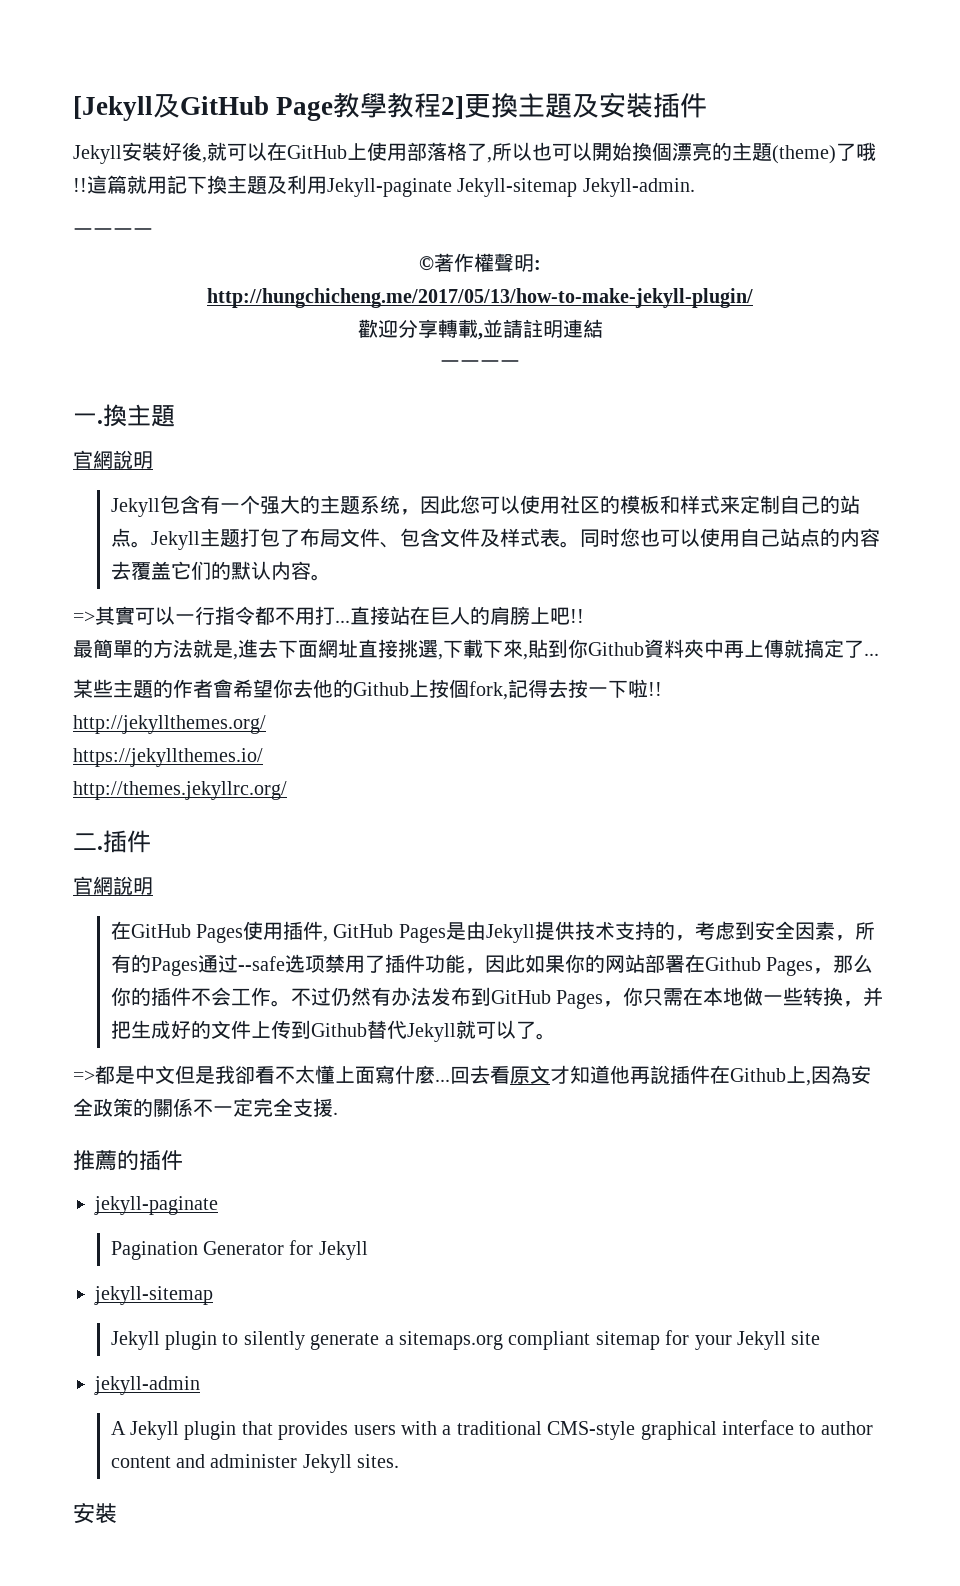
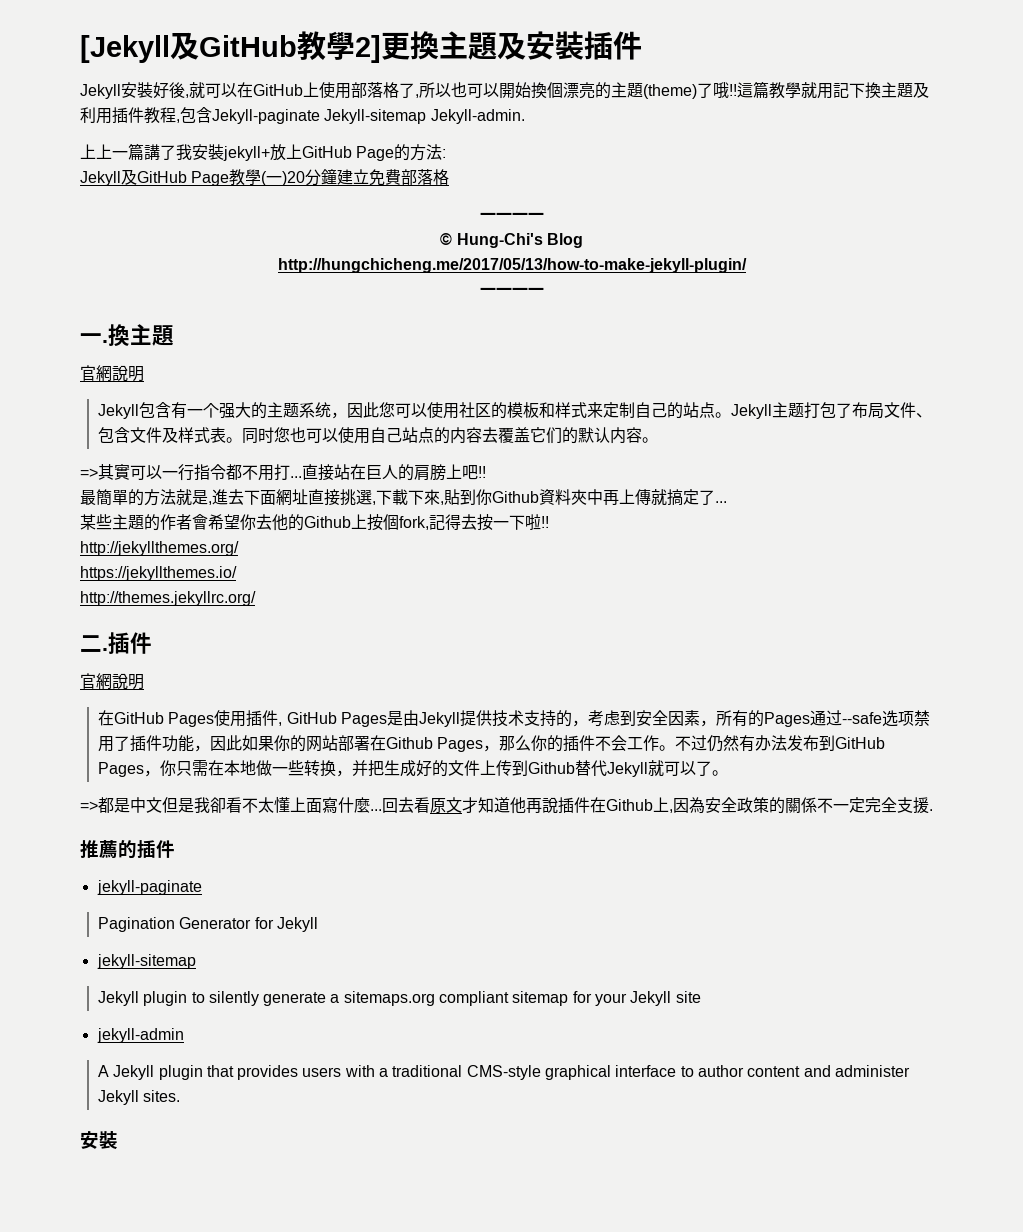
- [Jekyll及GitHub Page教學教程2]更換主題及安裝插件
+ [Jekyll及GitHub教學2]更換主題及安裝插件
- 這篇就用記下換主題及利用Jekyll-paginate Jekyll-sitemap Jekyll-admin.
+ 這篇教學就用記下換主題及利用插件教程,包含Jekyll-paginate Jekyll-sitemap Jekyll-admin.
+ 上上一篇講了我安裝jekyll+放上GitHub Page的方法:
+ Jekyll及GitHub Page教學(一)20分鐘建立免費部落格
  一一一一
- ©著作權聲明:
+ © Hung-Chi's Blog
  http://hungchicheng.me/2017/05/13/how-to-make-jekyll-plugin/
- 歡迎分享轉載,並請註明連結

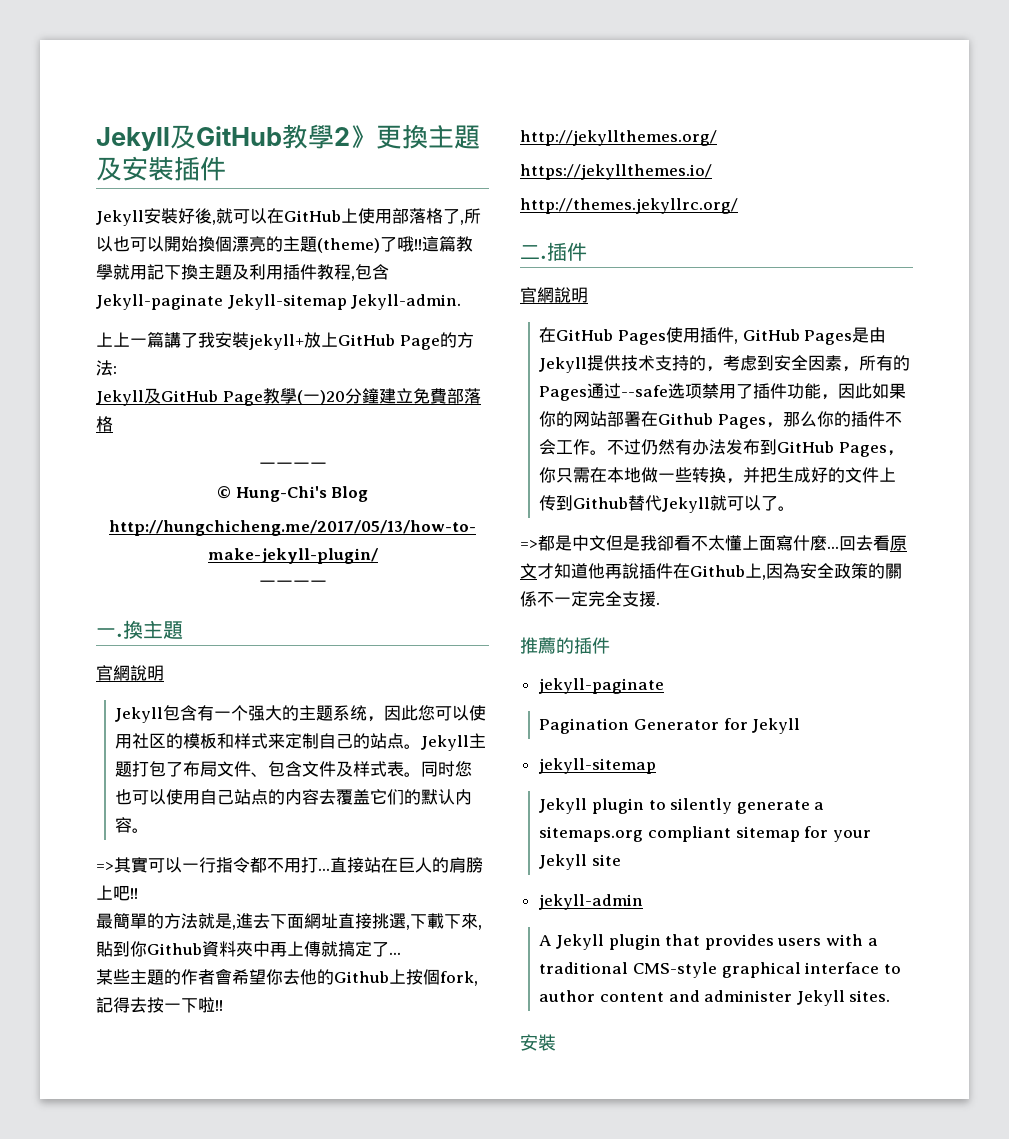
- [Jekyll及GitHub教學2]更換主題及安裝插件
+ Jekyll及GitHub教學2》更換主題及安裝插件

